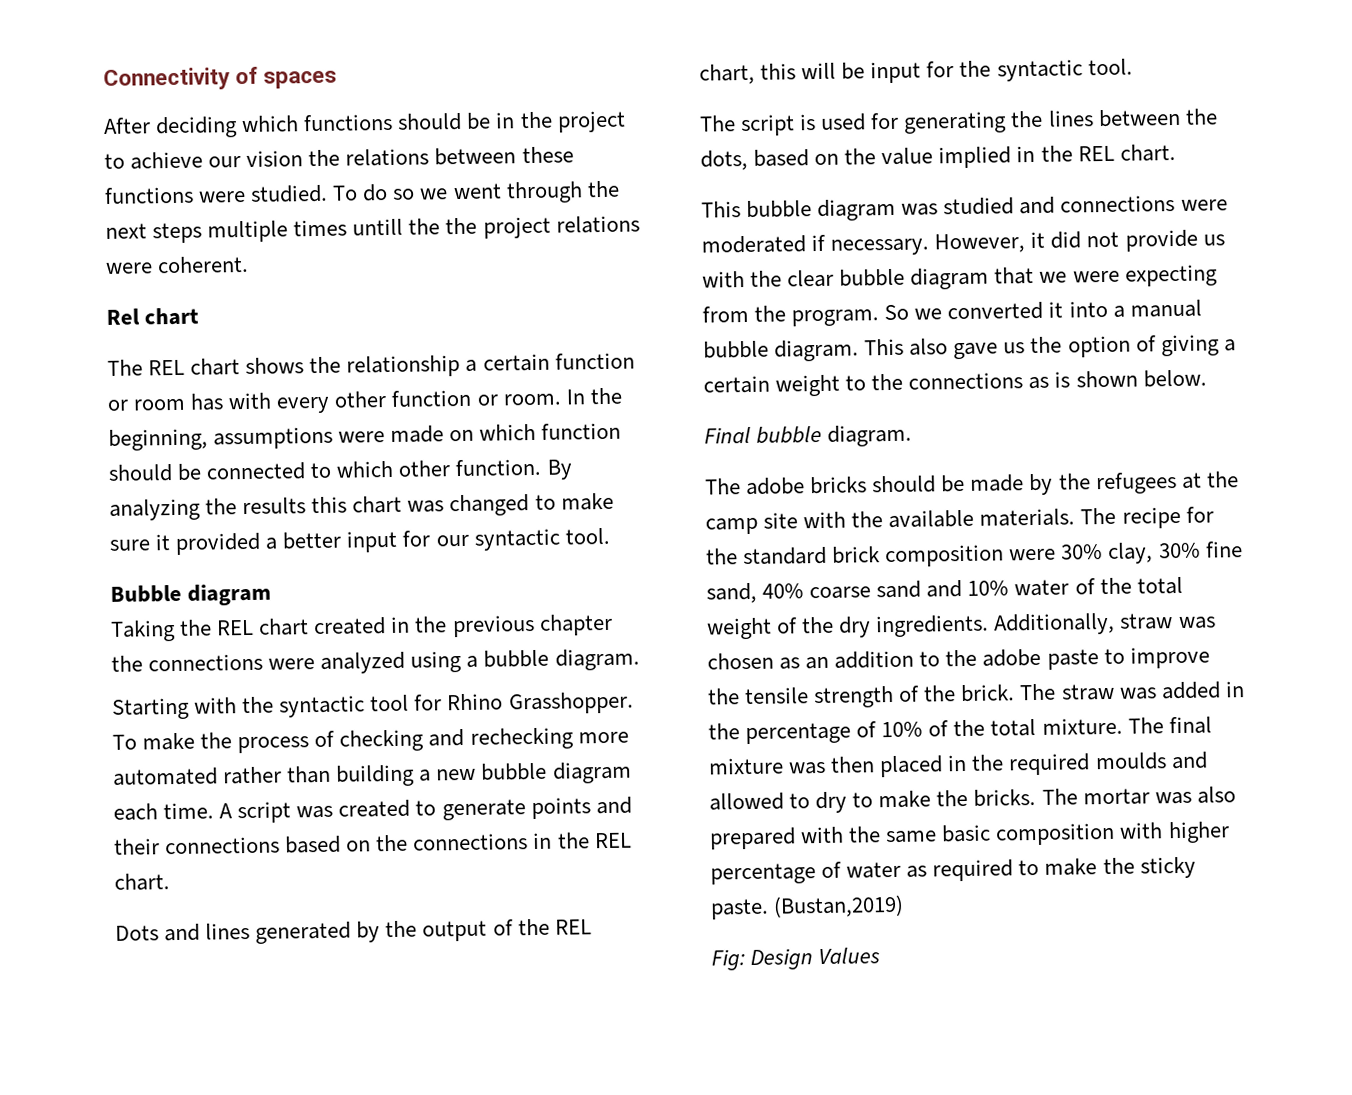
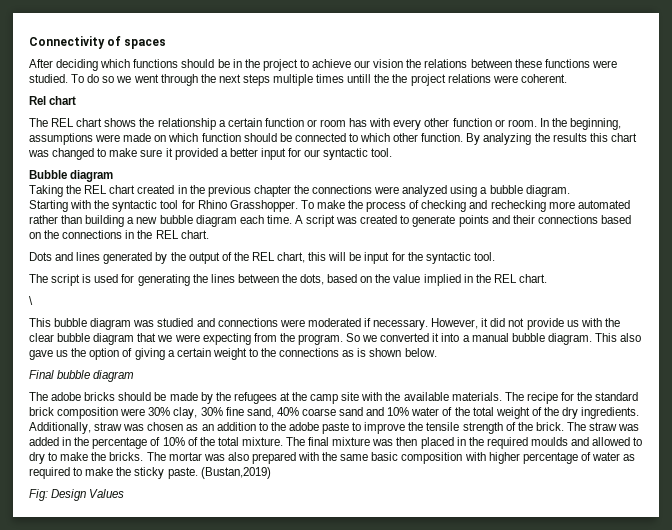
+ \
- Final bubble diagram.
+ Final bubble diagram

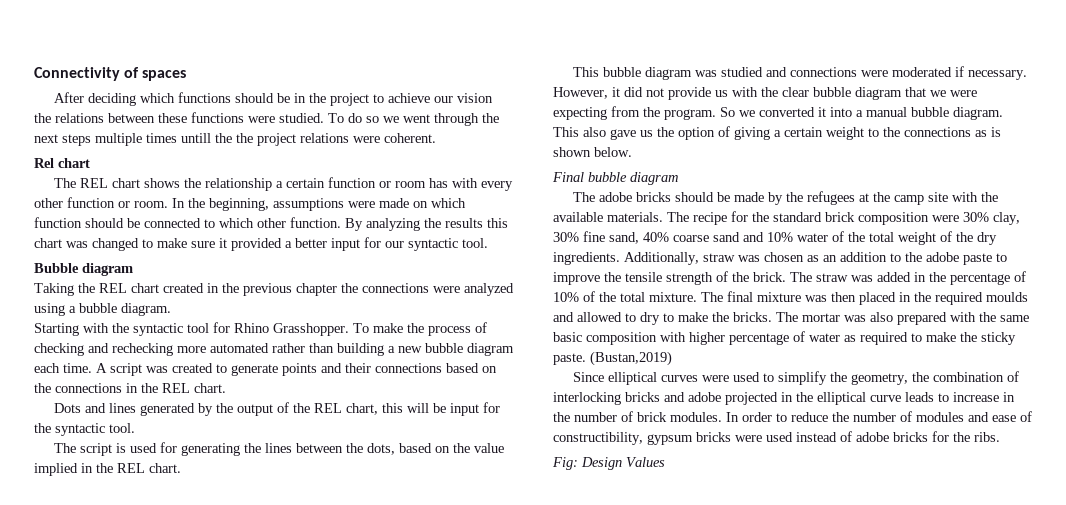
- \
+ Since elliptical curves were used to simplify the geometry, the combination of interlocking bricks and adobe projected in the elliptical curve leads to increase in the number of brick modules. In order to reduce the number of modules and ease of constructibility, gypsum bricks were used instead of adobe bricks for the ribs.

